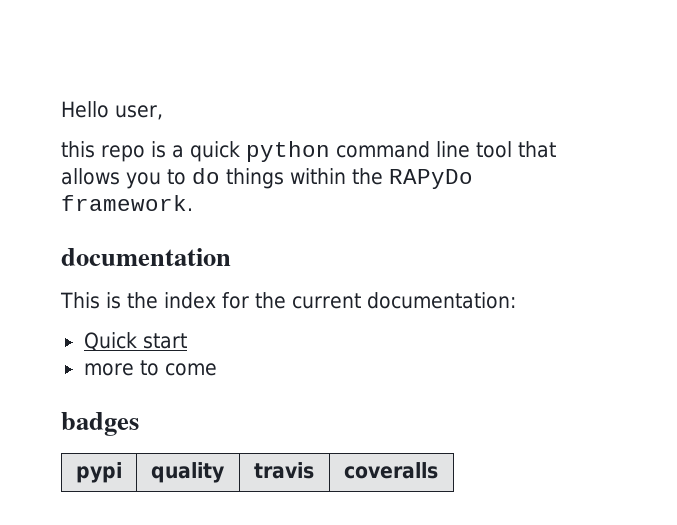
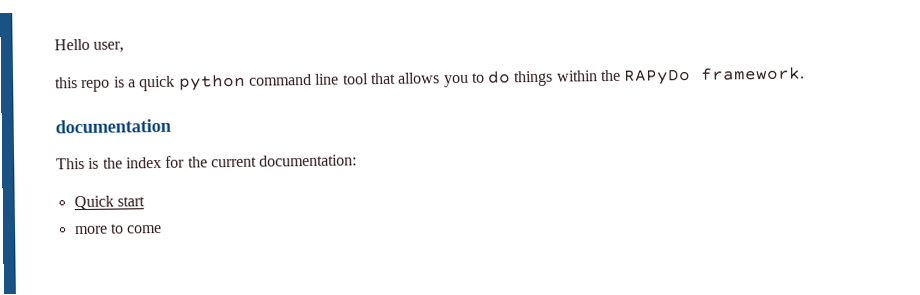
- badges
- pypi | quality | travis | coveralls

